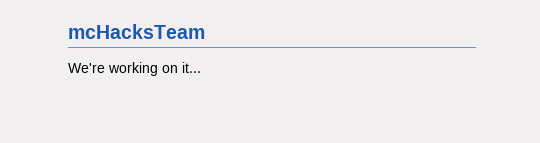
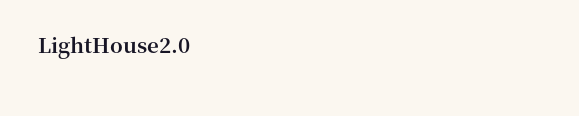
- mcHacksTeam
- We're working on it...
+ LightHouse2.0

